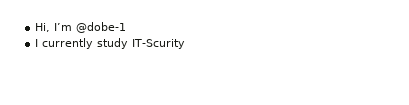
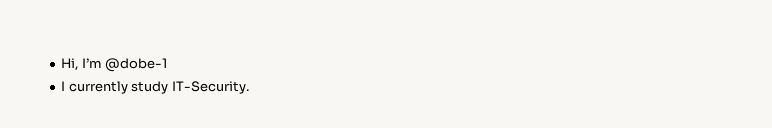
- I currently study IT-Scurity
+ I currently study IT-Security.

